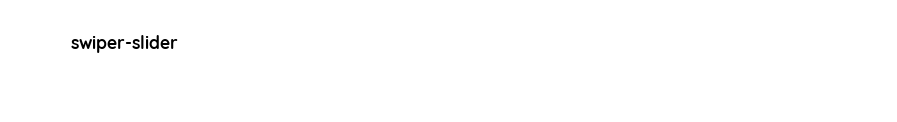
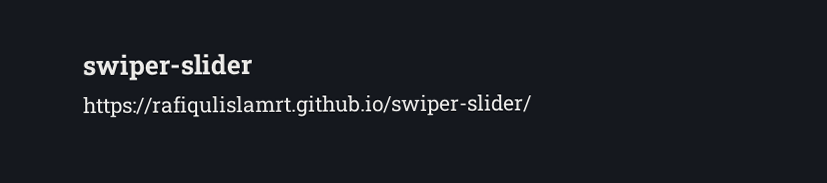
+ https://rafiqulislamrt.github.io/swiper-slider/

